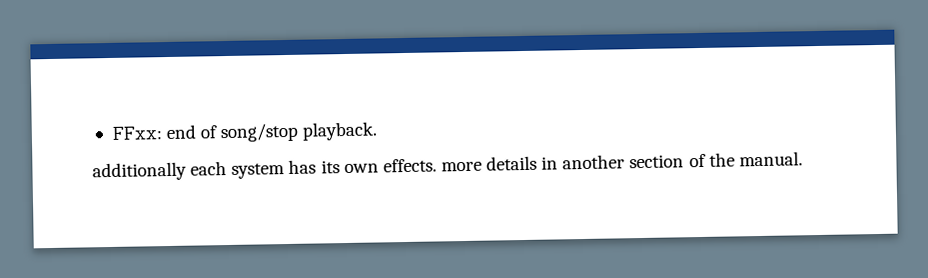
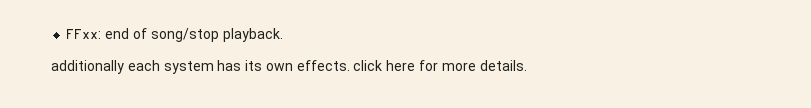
- additionally each system has its own effects. more details in another section of the manual.
+ additionally each system has its own effects. click here for more details.

